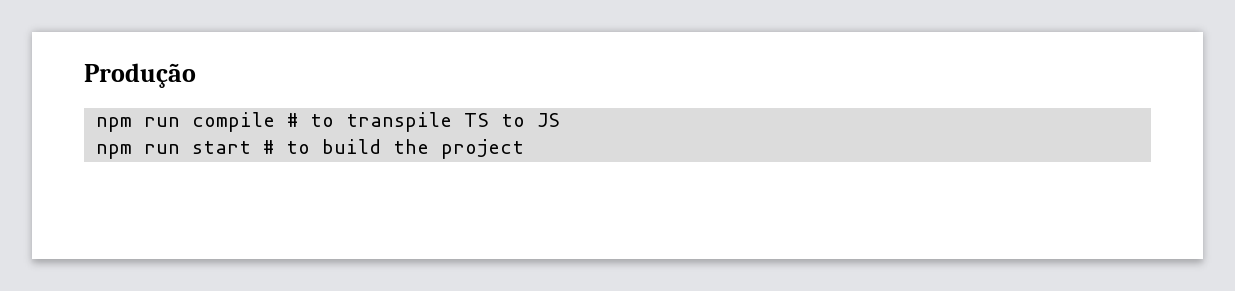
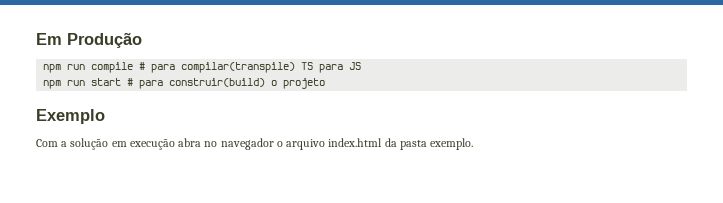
- Produção
+ Em Produção
- npm run compile # to transpile TS to JS
+ npm run compile # para compilar(transpile) TS para JS
- npm run start # to build the project
+ npm run start # para construir(build) o projeto
+ Exemplo
+ Com a solução em execução abra no navegador o arquivo index.html da pasta exemplo.

